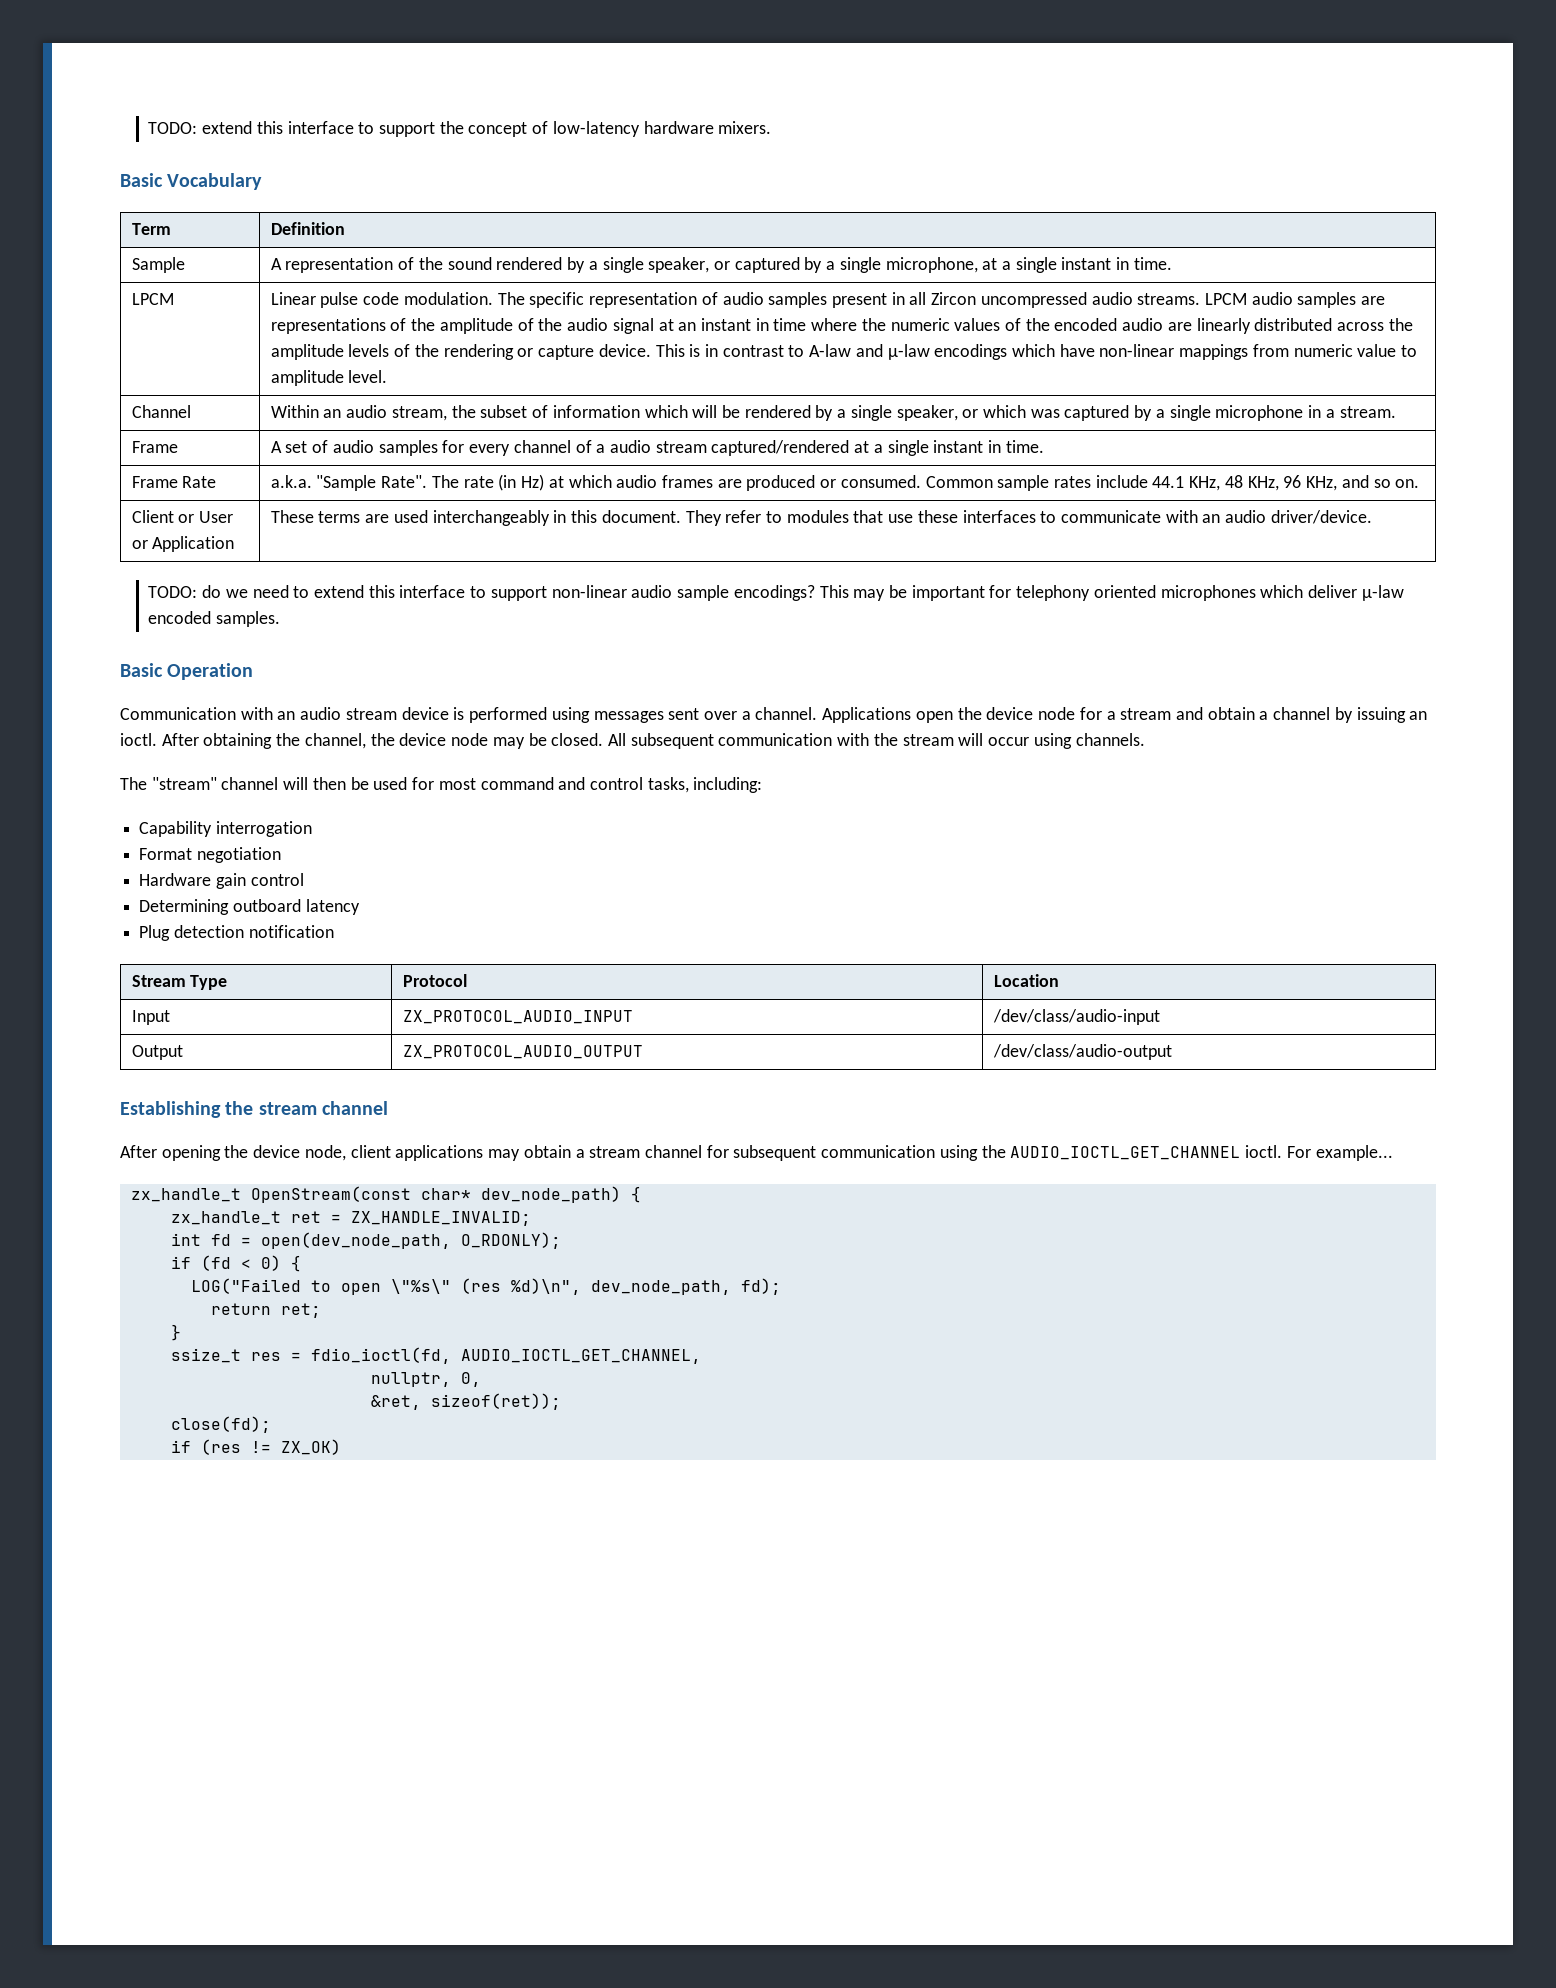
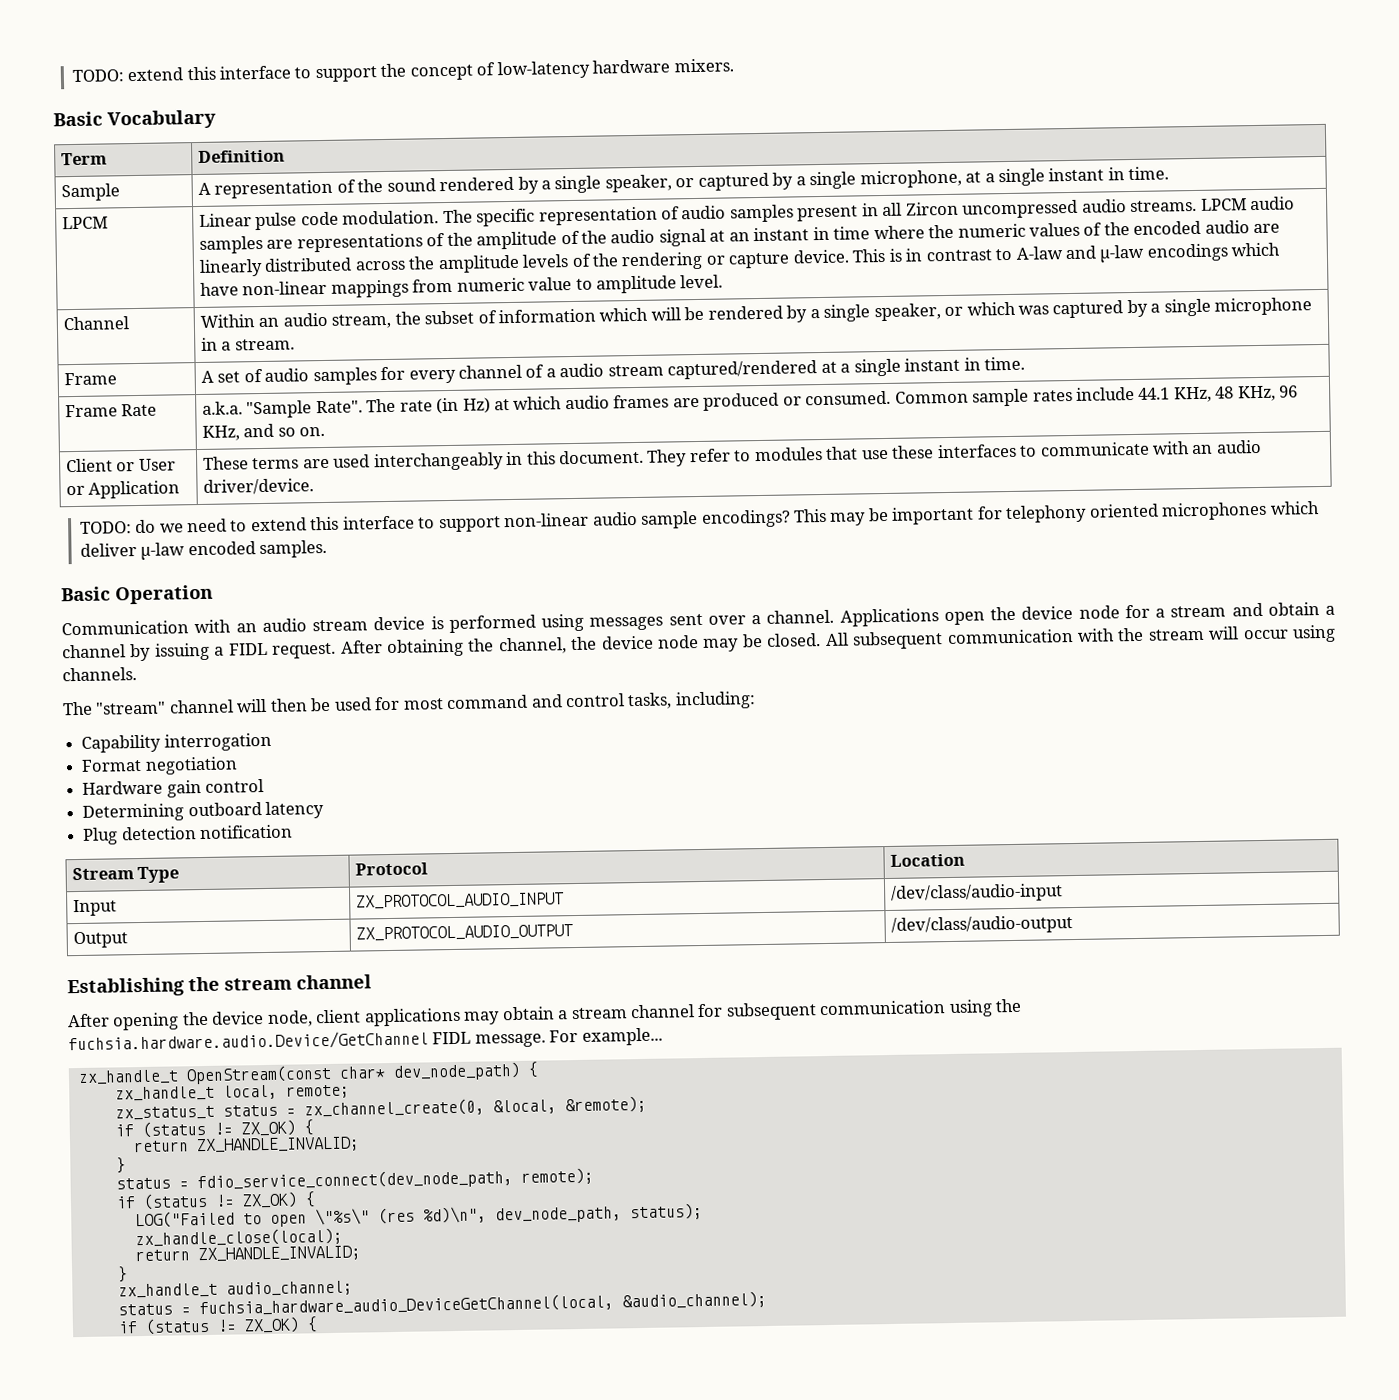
- Applications open the device node for a stream and obtain a channel by issuing an ioctl.
+ Applications open the device node for a stream and obtain a channel by issuing a FIDL request.
- After opening the device node, client applications may obtain a stream channel for subsequent communication using the AUDIO_IOCTL_GET_CHANNEL ioctl.
+ After opening the device node, client applications may obtain a stream channel for subsequent communication using the fuchsia.hardware.audio.Device/GetChannel FIDL message.
- zx_handle_t ret = ZX_HANDLE_INVALID;
- int fd = open(dev_node_path, O_RDONLY);
- if (fd < 0) {
+ zx_handle_t local, remote;
+ zx_status_t status = zx_channel_create(0, &local, &remote);
+ if (status != ZX_OK) {
+ return ZX_HANDLE_INVALID;
+ }
+ status = fdio_service_connect(dev_node_path, remote);
+ if (status != ZX_OK) {
- LOG("Failed to open \"%s\" (res %d)\n", dev_node_path, fd);
- return ret;
+ LOG("Failed to open \"%s\" (res %d)\n", dev_node_path, status);
+ zx_handle_close(local);
+ return ZX_HANDLE_INVALID;
  }
- ssize_t res = fdio_ioctl(fd, AUDIO_IOCTL_GET_CHANNEL,
- nullptr, 0,
- &ret, sizeof(ret));
- close(fd);
- if (res != ZX_OK)
+ zx_handle_t audio_channel;
+ status = fuchsia_hardware_audio_DeviceGetChannel(local, &audio_channel);
+ if (status != ZX_OK) {

